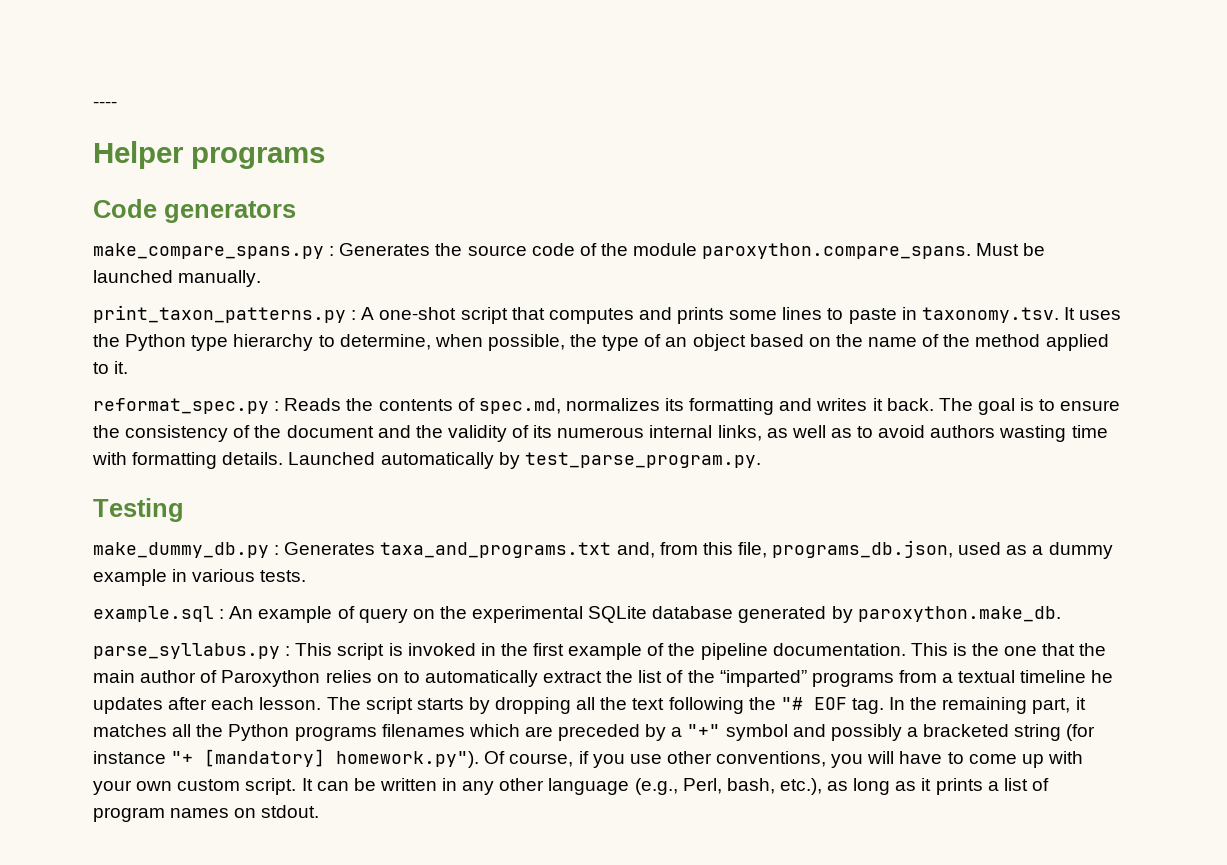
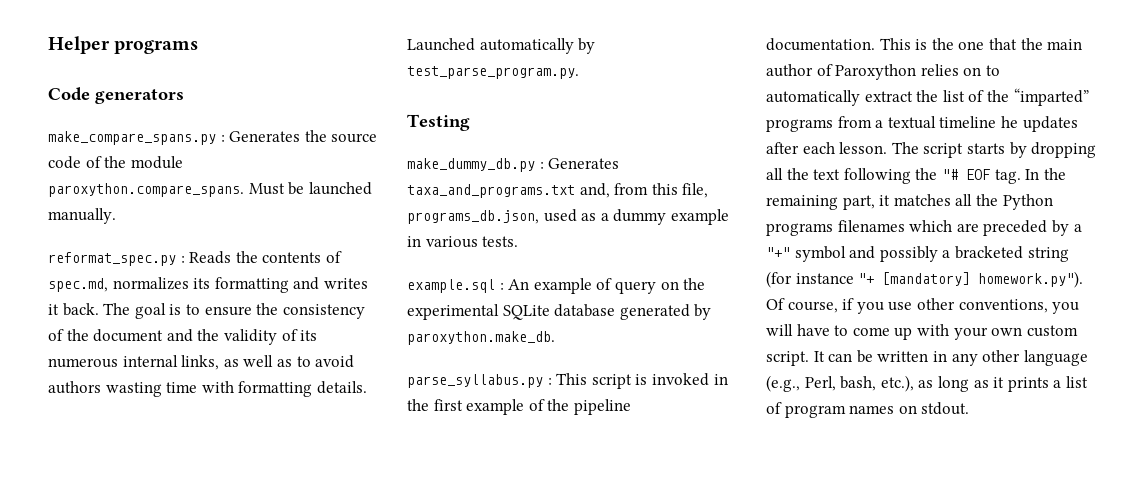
- ----
- print_taxon_patterns.py : A one-shot script that computes and prints some lines to paste in taxonomy.tsv. It uses the Python type hierarchy to determine, when possible, the type of an object based on the name of the method applied to it.

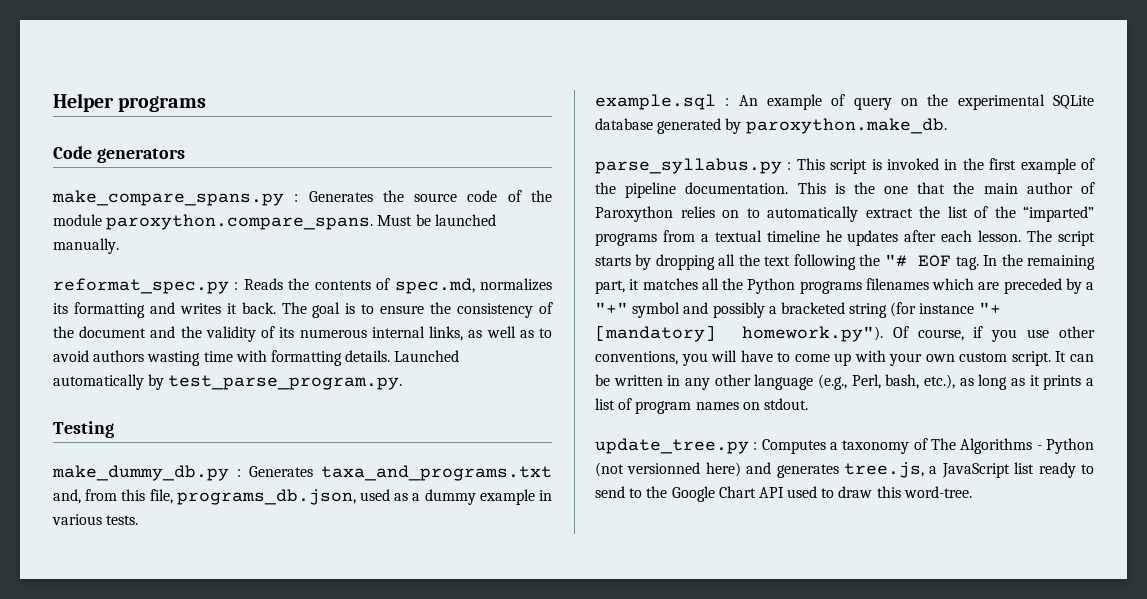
+ update_tree.py : Computes a taxonomy of The Algorithms - Python (not versionned here) and generates tree.js, a JavaScript list ready to send to the Google Chart API used to draw this word-tree.

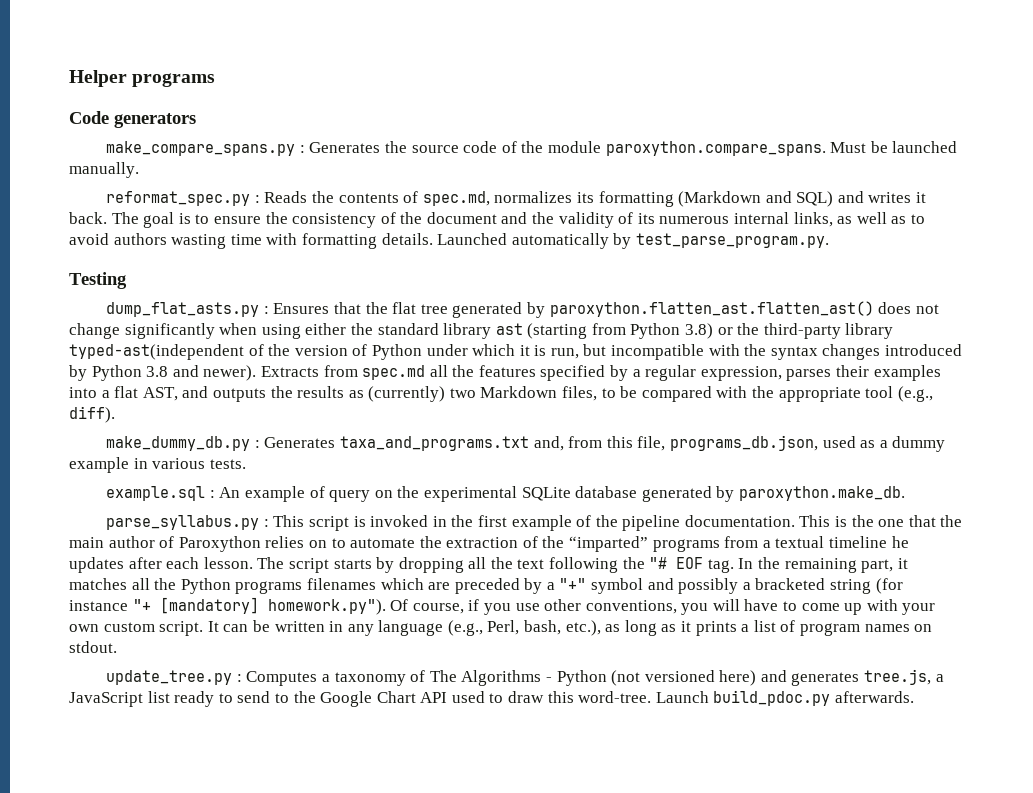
- reformat_spec.py : Reads the contents of spec.md, normalizes its formatting and writes it back.
+ reformat_spec.py : Reads the contents of spec.md, normalizes its formatting (Markdown and SQL) and writes it back.
+ dump_flat_asts.py : Ensures that the flat tree generated by paroxython.flatten_ast.flatten_ast() does not change significantly when using either the standard library ast (starting from Python 3.8) or the third-party library typed-ast(independent of the version of Python under which it is run, but incompatible with the syntax changes introduced by Python 3.8 and newer). Extracts from spec.md all the features specified by a regular expression, parses their examples into a flat AST, and outputs the results as (currently) two Markdown files, to be compared with the appropriate tool (e.g., diff).
- This is the one that the main author of Paroxython relies on to automatically extract the list of the “imparted” programs from a textual timeline he updates after each lesson.
+ This is the one that the main author of Paroxython relies on to automate the extraction of the “imparted” programs from a textual timeline he updates after each lesson.
- It can be written in any other language (e.g., Perl, bash, etc.), as long as it prints a list of program names on stdout.
+ It can be written in any language (e.g., Perl, bash, etc.), as long as it prints a list of program names on stdout.
- update_tree.py : Computes a taxonomy of The Algorithms - Python (not versionned here) and generates tree.js, a JavaScript list ready to send to the Google Chart API used to draw this word-tree.
+ update_tree.py : Computes a taxonomy of The Algorithms - Python (not versioned here) and generates tree.js, a JavaScript list ready to send to the Google Chart API used to draw this word-tree.
+ Launch build_pdoc.py afterwards.

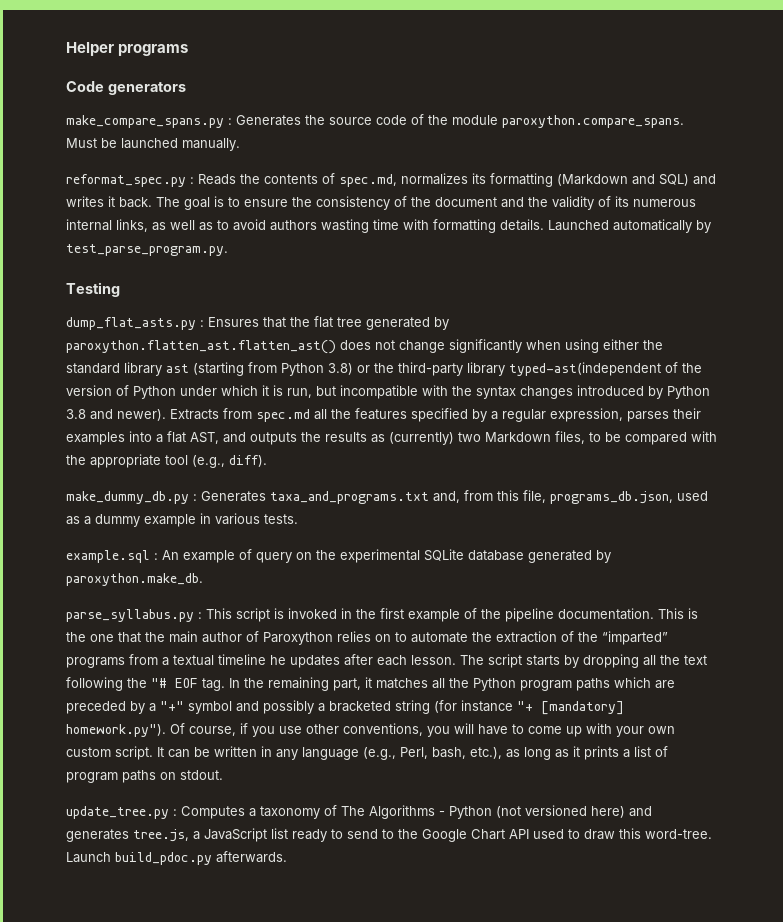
- In the remaining part, it matches all the Python programs filenames which are preceded by a "+" symbol and possibly a bracketed string (for instance "+ [mandatory] homework.py"). Of course, if you use other conventions, you will have to come up with your own custom script.
+ In the remaining part, it matches all the Python program paths which are preceded by a "+" symbol and possibly a bracketed string (for instance "+ [mandatory] homework.py"). Of course, if you use other conventions, you will have to come up with your own custom script.
- It can be written in any language (e.g., Perl, bash, etc.), as long as it prints a list of program names on stdout.
+ It can be written in any language (e.g., Perl, bash, etc.), as long as it prints a list of program paths on stdout.

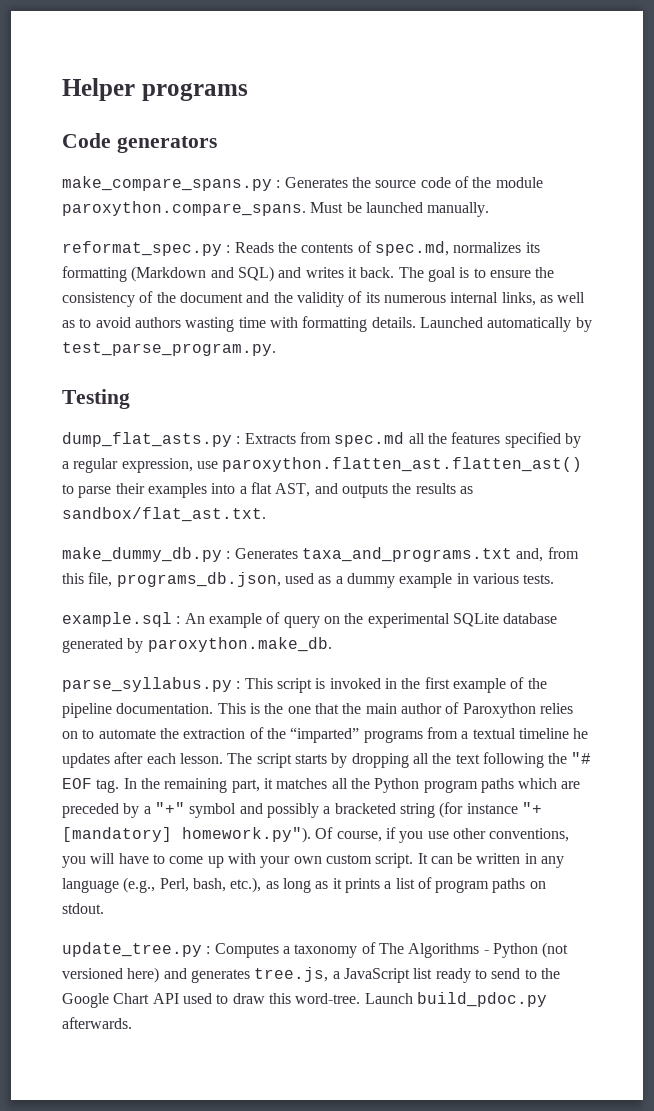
- dump_flat_asts.py : Ensures that the flat tree generated by paroxython.flatten_ast.flatten_ast() does not change significantly when using either the standard library ast (starting from Python 3.8) or the third-party library typed-ast(independent of the version of Python under which it is run, but incompatible with the syntax changes introduced by Python 3.8 and newer). Extracts from spec.md all the features specified by a regular expression, parses their examples into a flat AST, and outputs the results as (currently) two Markdown files, to be compared with the appropriate tool (e.g., diff).
+ dump_flat_asts.py : Extracts from spec.md all the features specified by a regular expression, use paroxython.flatten_ast.flatten_ast() to parse their examples into a flat AST, and outputs the results as sandbox/flat_ast.txt.

